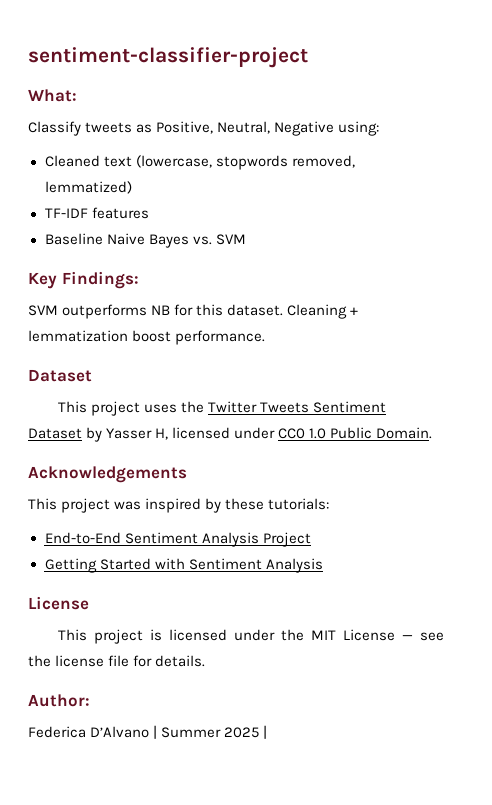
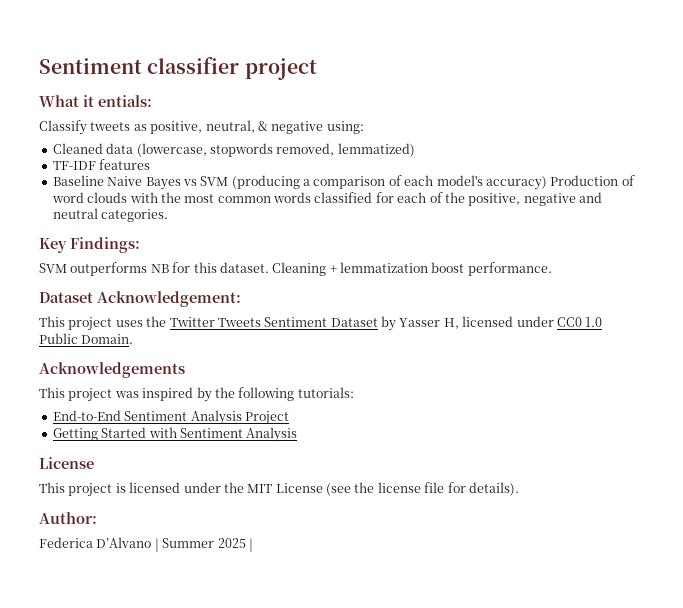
- sentiment-classifier-project
- What:
+ Sentiment classifier project
+ What it entials:
- Classify tweets as Positive, Neutral, Negative using:
+ Classify tweets as positive, neutral, & negative using:
- Cleaned text (lowercase, stopwords removed, lemmatized)
+ Cleaned data (lowercase, stopwords removed, lemmatized)
- Baseline Naive Bayes vs. SVM
+ Baseline Naive Bayes vs SVM (producing a comparison of each model's accuracy) Production of word clouds with the most common words classified for each of the positive, negative and neutral categories.
  Cleaning + lemmatization boost performance.
- Dataset
+ Dataset Acknowledgement:
- This project was inspired by these tutorials:
+ This project was inspired by the following tutorials:
- This project is licensed under the MIT License — see the license file for details.
+ This project is licensed under the MIT License (see the license file for details).

